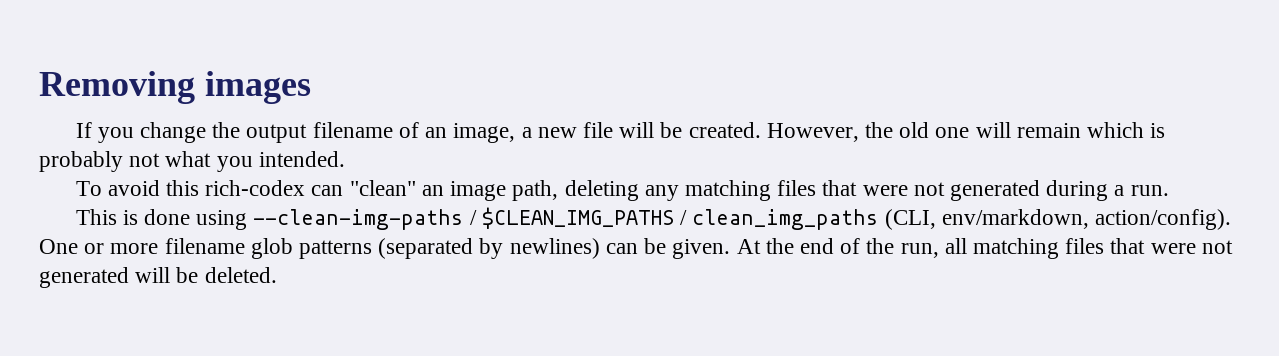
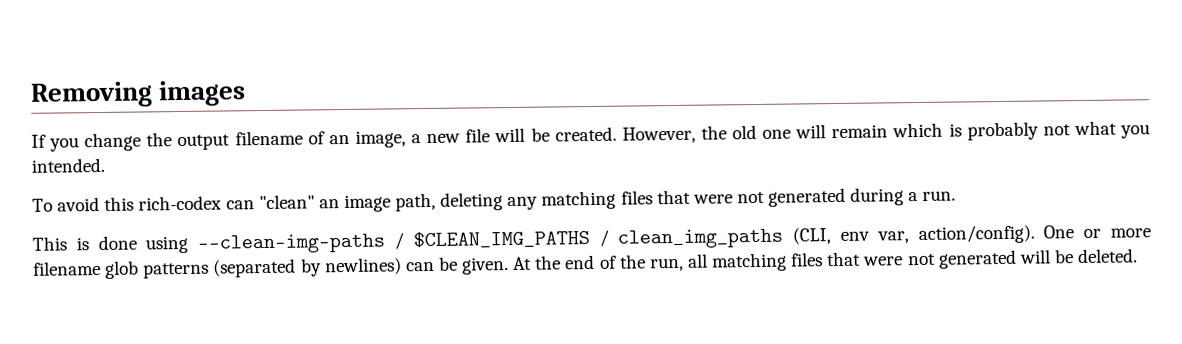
- This is done using --clean-img-paths / $CLEAN_IMG_PATHS / clean_img_paths (CLI, env/markdown, action/config).
+ This is done using --clean-img-paths / $CLEAN_IMG_PATHS / clean_img_paths (CLI, env var, action/config).

